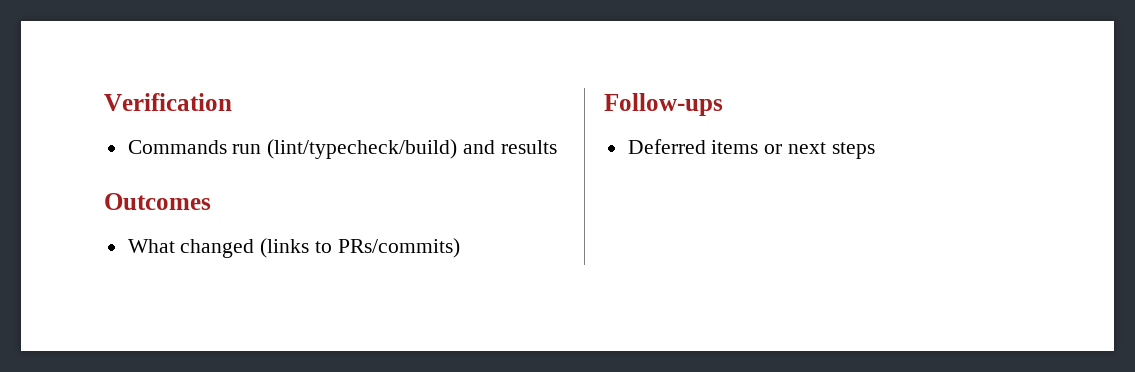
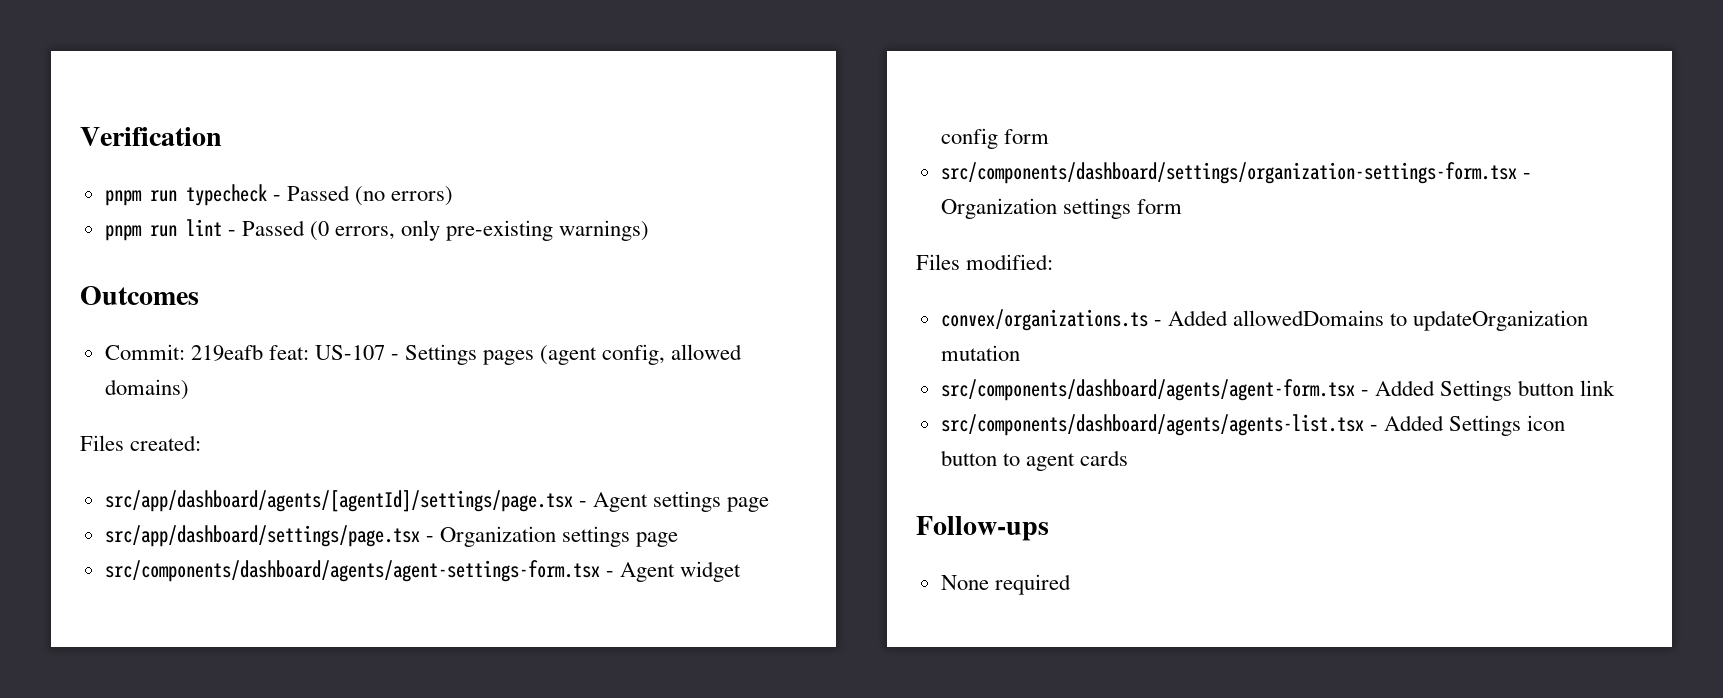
- Commands run (lint/typecheck/build) and results
+ pnpm run typecheck - Passed (no errors)
+ pnpm run lint - Passed (0 errors, only pre-existing warnings)
  Outcomes
- What changed (links to PRs/commits)
+ Commit: 219eafb feat: US-107 - Settings pages (agent config, allowed domains)
+ Files created:
+ src/app/dashboard/agents/[agentId]/settings/page.tsx - Agent settings page
+ src/app/dashboard/settings/page.tsx - Organization settings page
+ src/components/dashboard/agents/agent-settings-form.tsx - Agent widget config form
+ src/components/dashboard/settings/organization-settings-form.tsx - Organization settings form
+ Files modified:
+ convex/organizations.ts - Added allowedDomains to updateOrganization mutation
+ src/components/dashboard/agents/agent-form.tsx - Added Settings button link
+ src/components/dashboard/agents/agents-list.tsx - Added Settings icon button to agent cards
  Follow-ups
- Deferred items or next steps
+ None required

